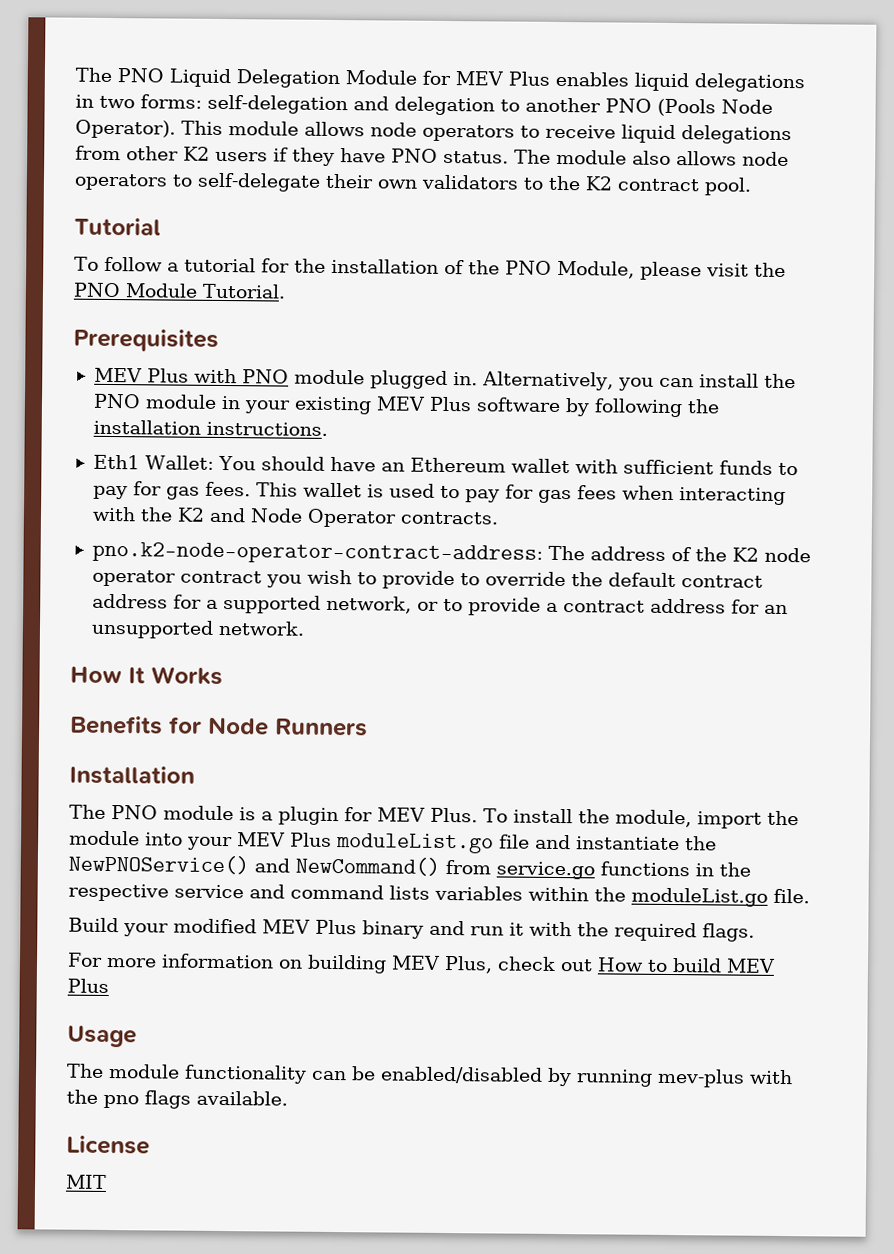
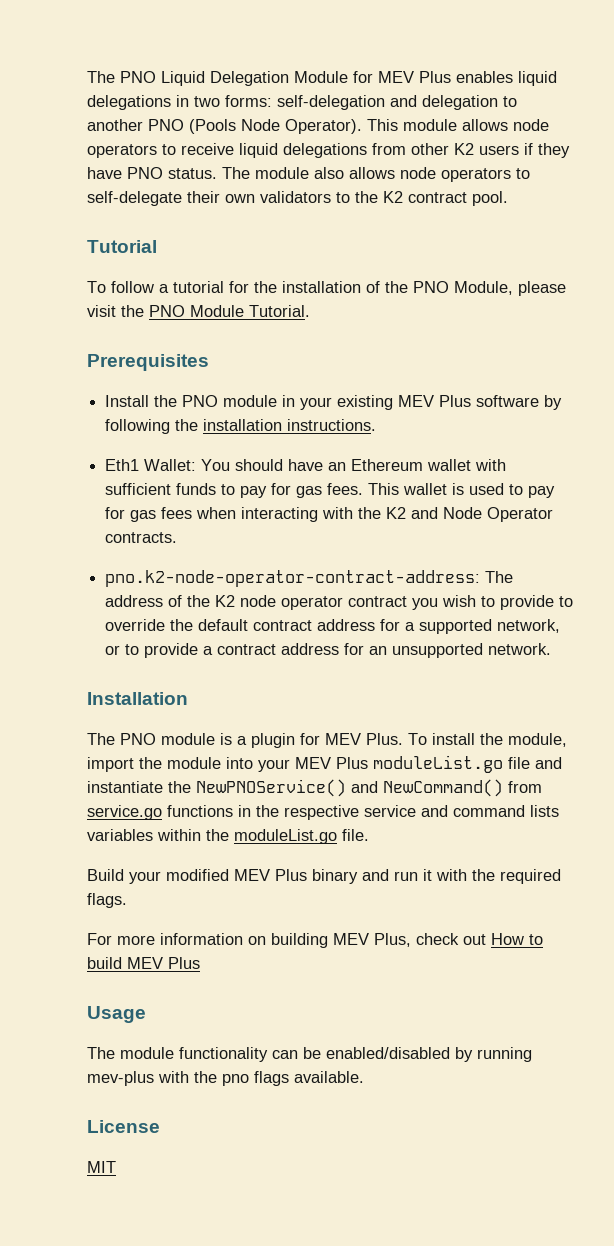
- MEV Plus with PNO module plugged in. Alternatively, you can install the PNO module in your existing MEV Plus software by following the installation instructions.
+ Install the PNO module in your existing MEV Plus software by following the installation instructions.
- How It Works
- Benefits for Node Runners

